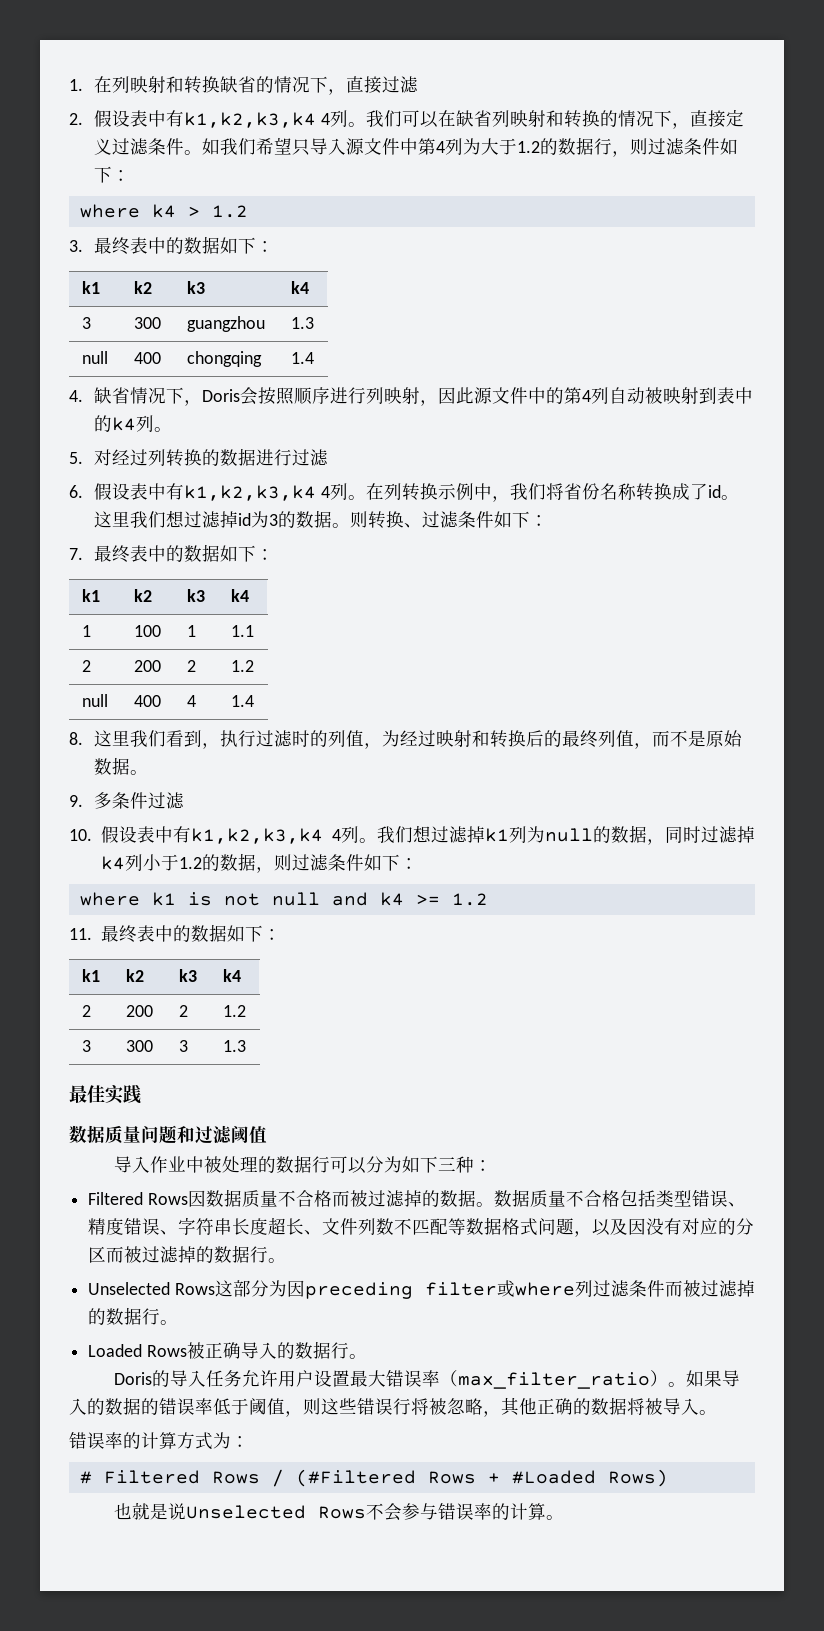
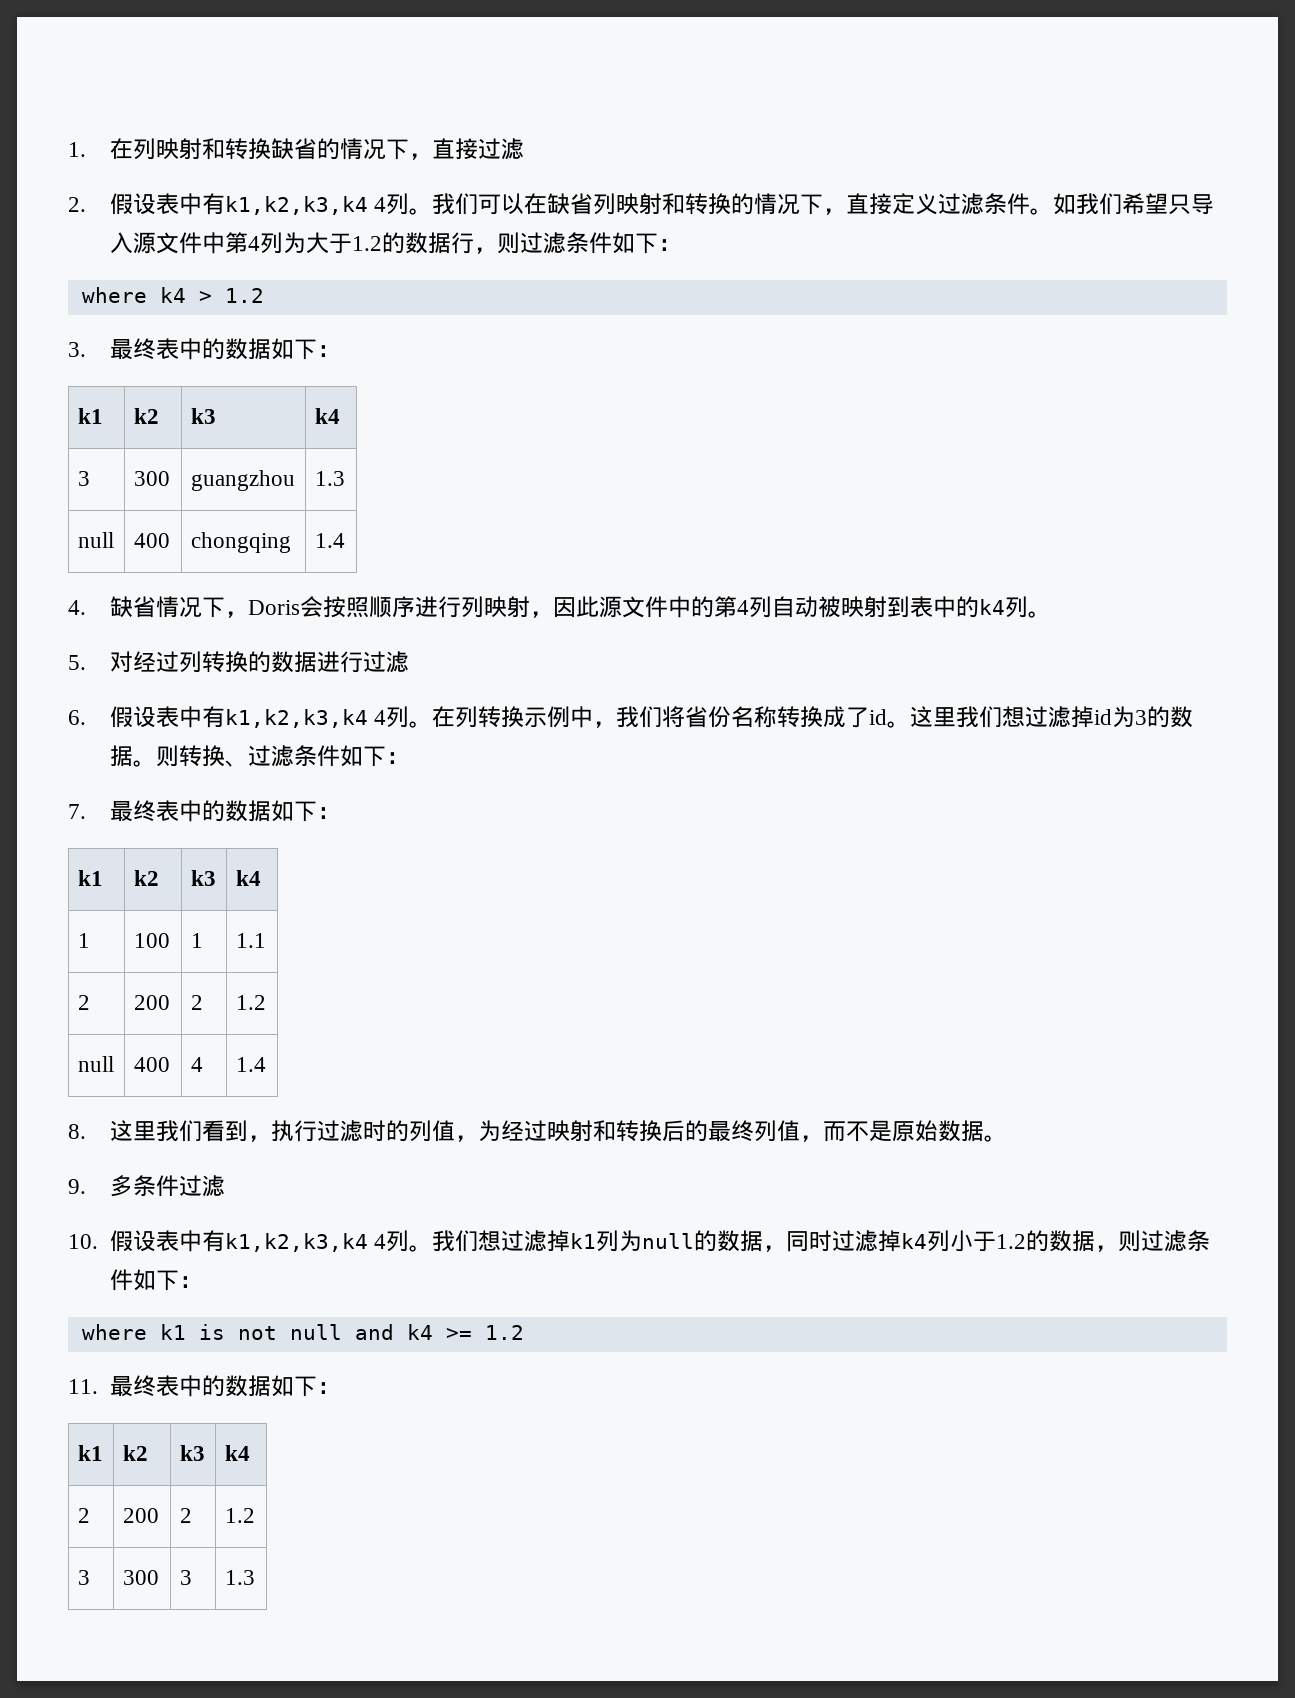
- 最佳实践
- 数据质量问题和过滤阈值
- 导入作业中被处理的数据行可以分为如下三种：
- Filtered Rows因数据质量不合格而被过滤掉的数据。数据质量不合格包括类型错误、精度错误、字符串长度超长、文件列数不匹配等数据格式问题，以及因没有对应的分区而被过滤掉的数据行。
- Unselected Rows这部分为因preceding filter或where列过滤条件而被过滤掉的数据行。
- Loaded Rows被正确导入的数据行。
- Doris的导入任务允许用户设置最大错误率（max_filter_ratio）。如果导入的数据的错误率低于阈值，则这些错误行将被忽略，其他正确的数据将被导入。
- 错误率的计算方式为：
- # Filtered Rows / (#Filtered Rows + #Loaded Rows)
- 也就是说Unselected Rows不会参与错误率的计算。

